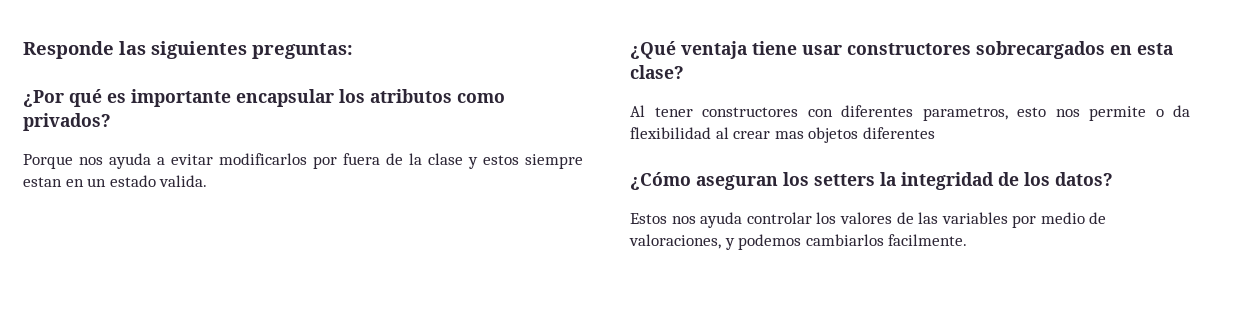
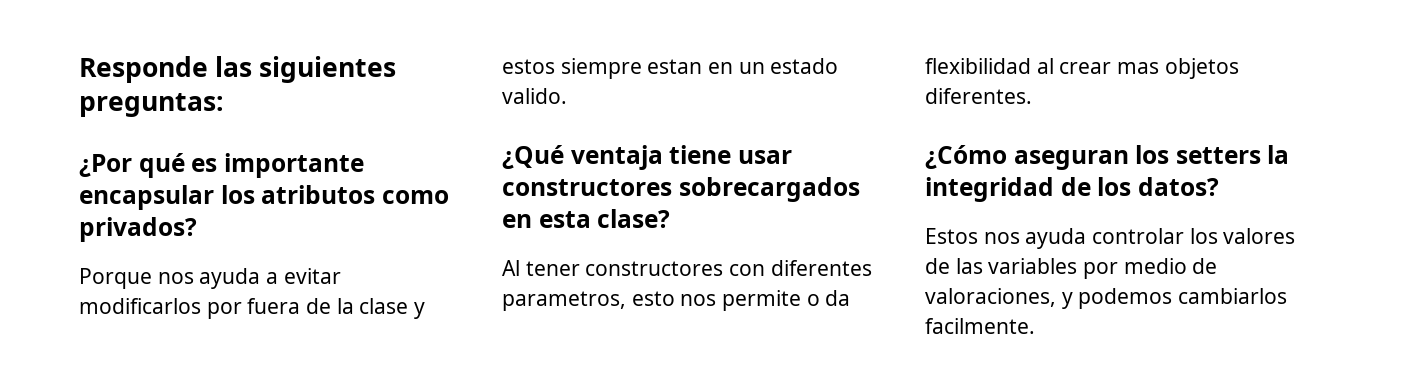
- Porque nos ayuda a evitar modificarlos por fuera de la clase y estos siempre estan en un estado valida.
+ Porque nos ayuda a evitar modificarlos por fuera de la clase y estos siempre estan en un estado valido.
- Al tener constructores con diferentes parametros, esto nos permite o da flexibilidad al crear mas objetos diferentes
+ Al tener constructores con diferentes parametros, esto nos permite o da flexibilidad al crear mas objetos diferentes.

